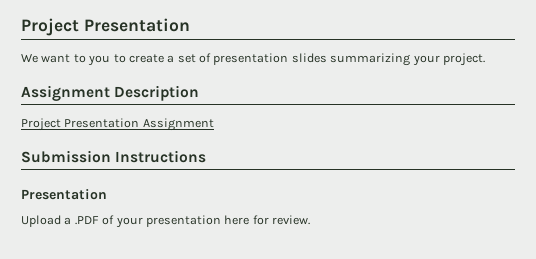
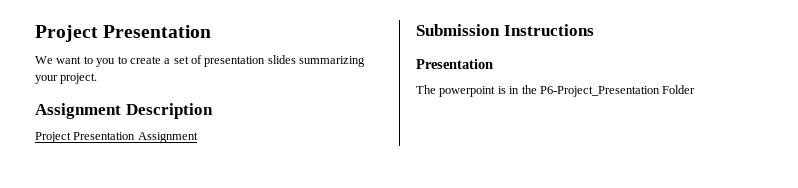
- Upload a .PDF of your presentation here for review.
+ The powerpoint is in the P6-Project_Presentation Folder

